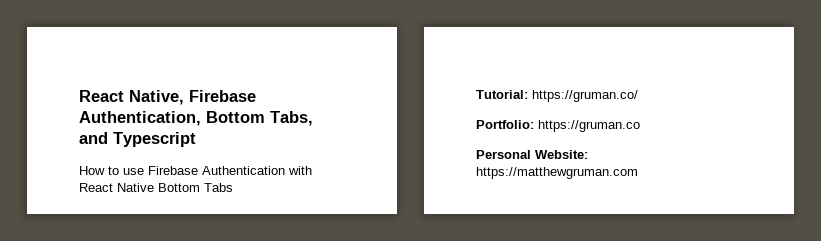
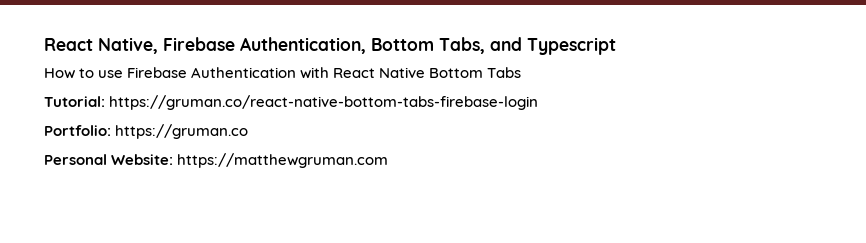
- Tutorial: https://gruman.co/
+ Tutorial: https://gruman.co/react-native-bottom-tabs-firebase-login

